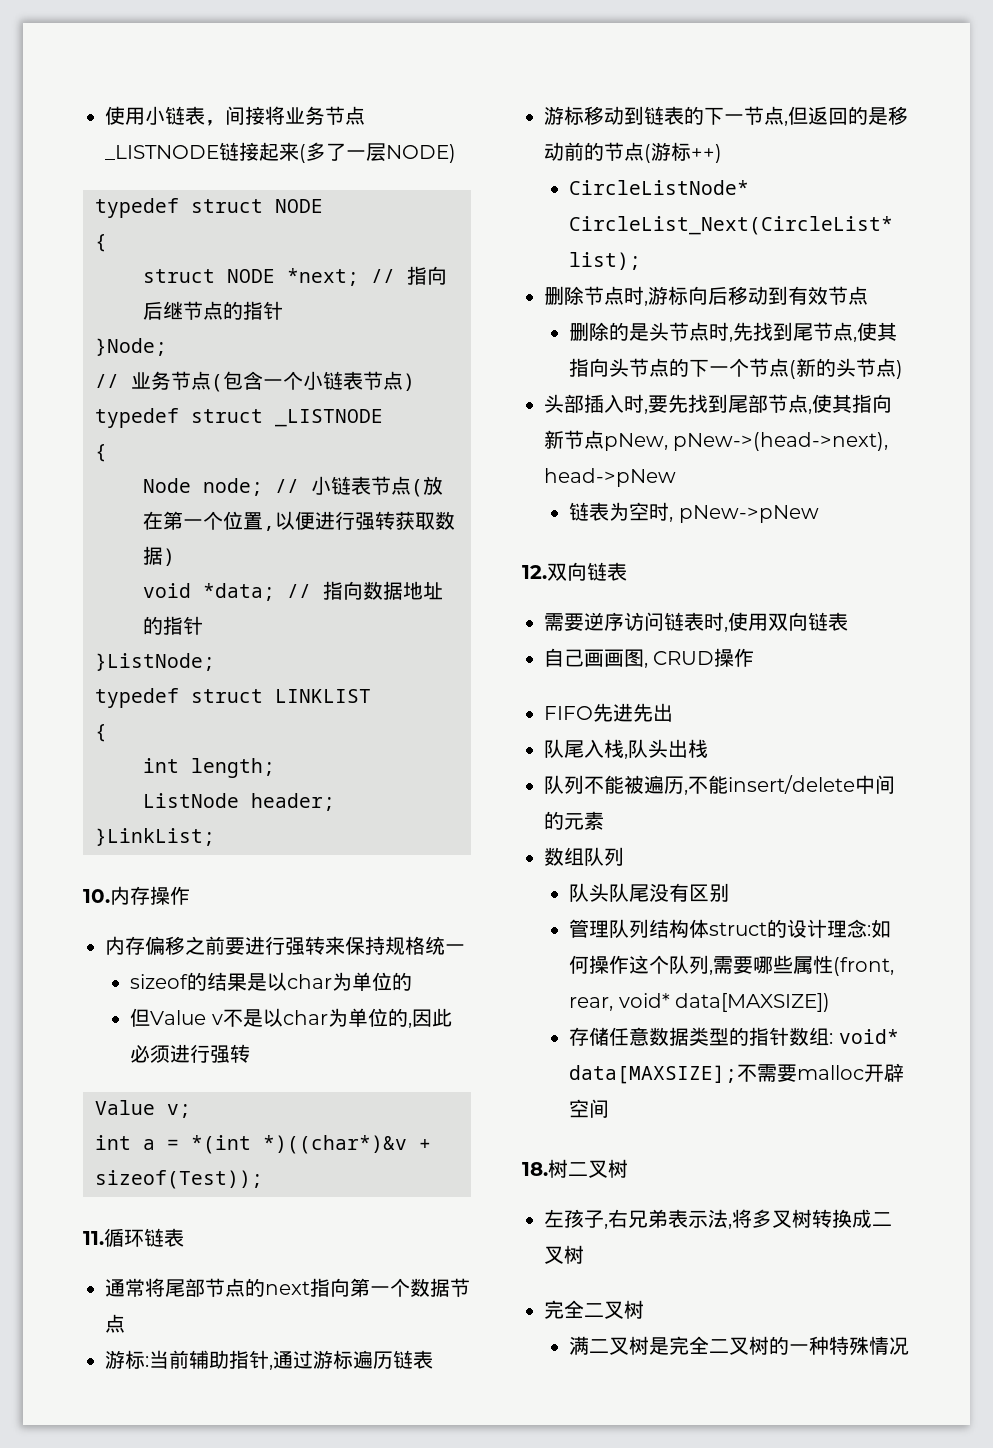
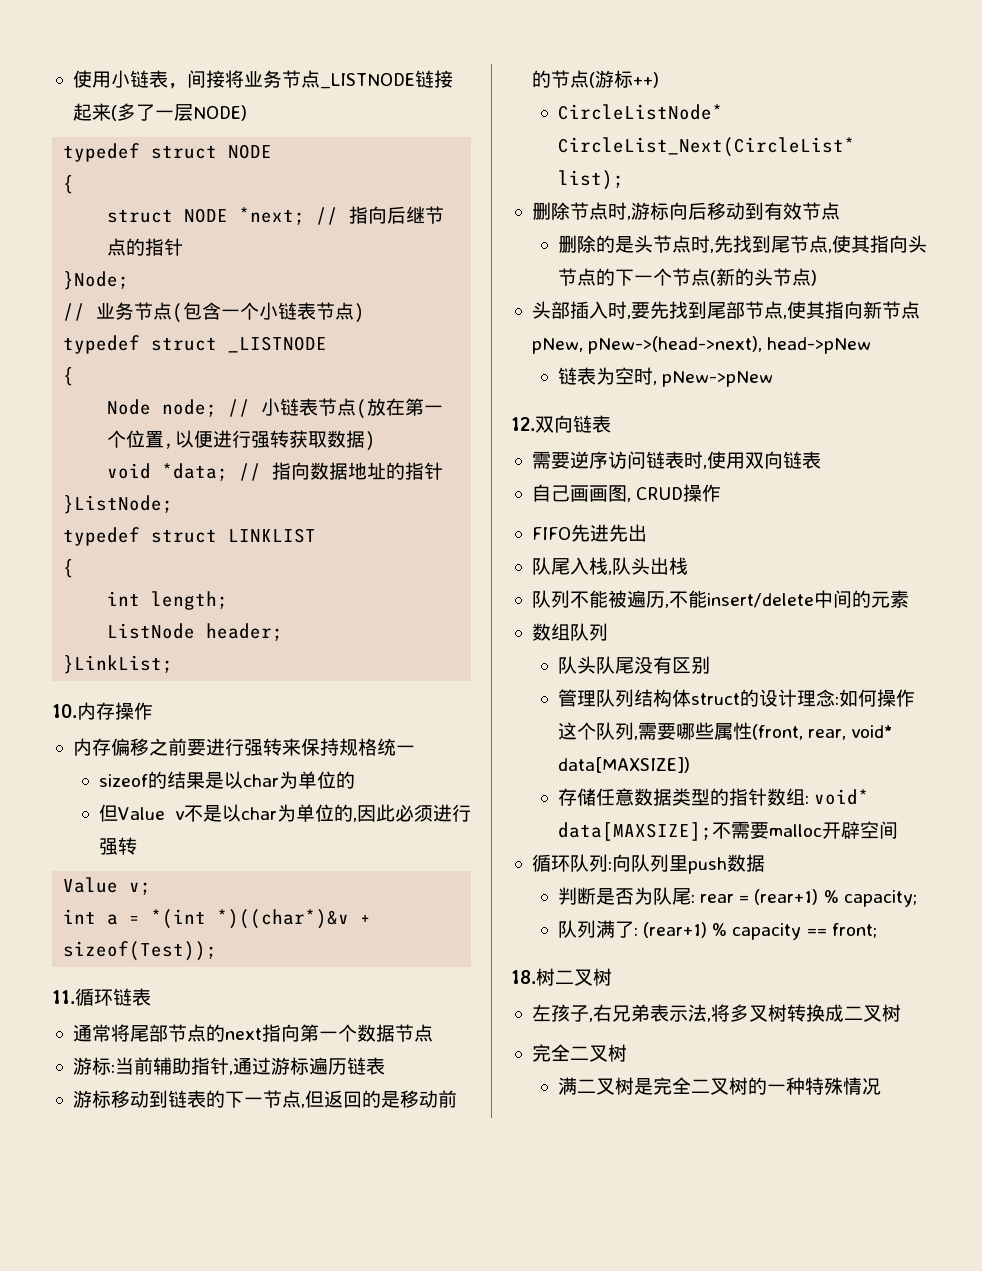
+ 循环队列:向队列里push数据
+ 判断是否为队尾: rear = (rear+1) % capacity;
+ 队列满了: (rear+1) % capacity == front;

